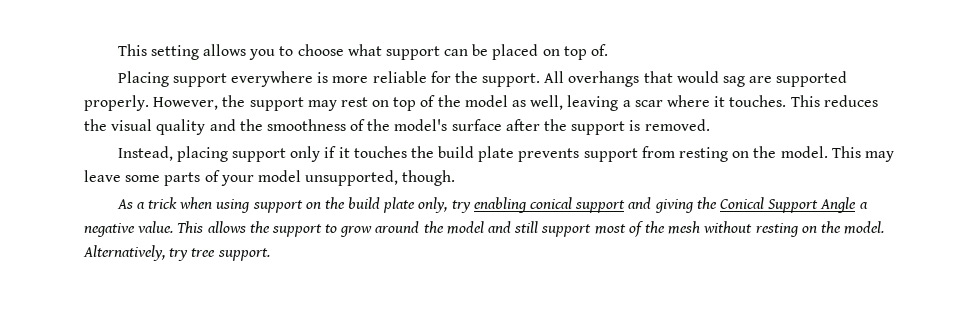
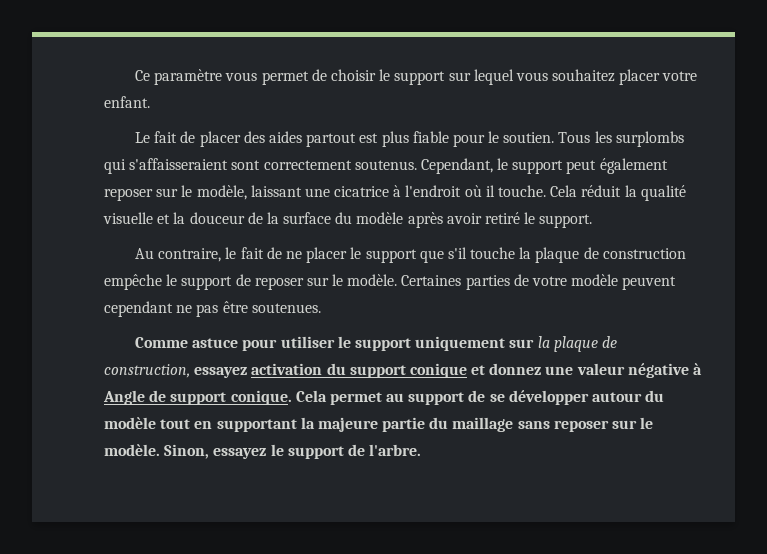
- This setting allows you to choose what support can be placed on top of.
- Placing support everywhere is more reliable for the support. All overhangs that would sag are supported properly. However, the support may rest on top of the model as well, leaving a scar where it touches. This reduces the visual quality and the smoothness of the model's surface after the support is removed.
- Instead, placing support only if it touches the build plate prevents support from resting on the model. This may leave some parts of your model unsupported, though.
- As a trick when using support on the build plate only, try enabling conical support and giving the Conical Support Angle a negative value. This allows the support to grow around the model and still support most of the mesh without resting on the model. Alternatively, try tree support.
+ Ce paramètre vous permet de choisir le support sur lequel vous souhaitez placer votre enfant.
+ Le fait de placer des aides partout est plus fiable pour le soutien. Tous les surplombs qui s'affaisseraient sont correctement soutenus. Cependant, le support peut également reposer sur le modèle, laissant une cicatrice à l'endroit où il touche. Cela réduit la qualité visuelle et la douceur de la surface du modèle après avoir retiré le support.
+ Au contraire, le fait de ne placer le support que s'il touche la plaque de construction empêche le support de reposer sur le modèle. Certaines parties de votre modèle peuvent cependant ne pas être soutenues.
+ Comme astuce pour utiliser le support uniquement sur la plaque de construction, essayez activation du support conique et donnez une valeur négative à Angle de support conique. Cela permet au support de se développer autour du modèle tout en supportant la majeure partie du maillage sans reposer sur le modèle. Sinon, essayez le support de l'arbre.

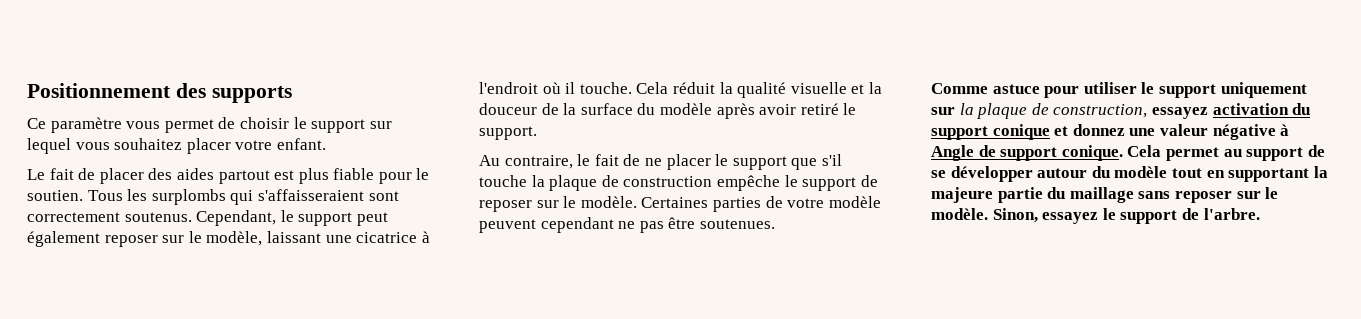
+ Positionnement des supports

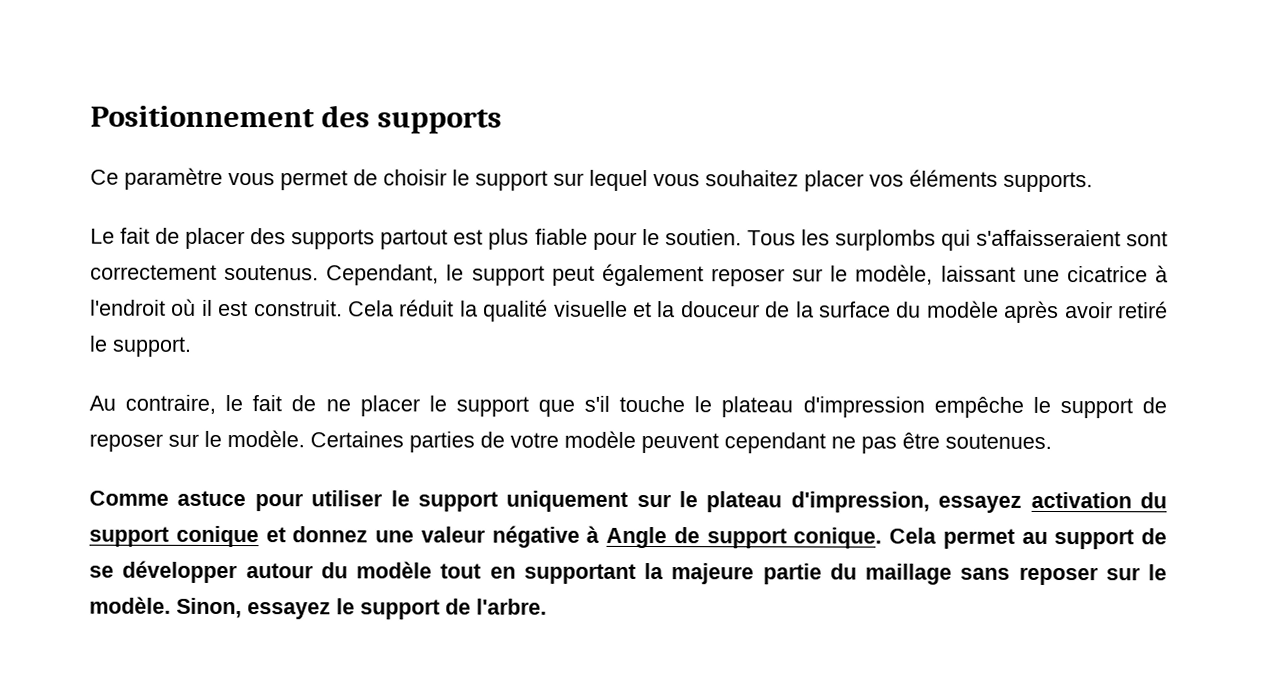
- Ce paramètre vous permet de choisir le support sur lequel vous souhaitez placer votre enfant.
+ Ce paramètre vous permet de choisir le support sur lequel vous souhaitez placer vos éléments supports.
- Le fait de placer des aides partout est plus fiable pour le soutien.
+ Le fait de placer des supports partout est plus fiable pour le soutien.
- Cependant, le support peut également reposer sur le modèle, laissant une cicatrice à l'endroit où il touche.
+ Cependant, le support peut également reposer sur le modèle, laissant une cicatrice à l'endroit où il est construit.
- Au contraire, le fait de ne placer le support que s'il touche la plaque de construction empêche le support de reposer sur le modèle.
+ Au contraire, le fait de ne placer le support que s'il touche le plateau d'impression empêche le support de reposer sur le modèle.
- Comme astuce pour utiliser le support uniquement sur la plaque de construction, essayez activation du support conique et donnez une valeur négative à Angle de support conique.
+ Comme astuce pour utiliser le support uniquement sur le plateau d'impression, essayez activation du support conique et donnez une valeur négative à Angle de support conique.

